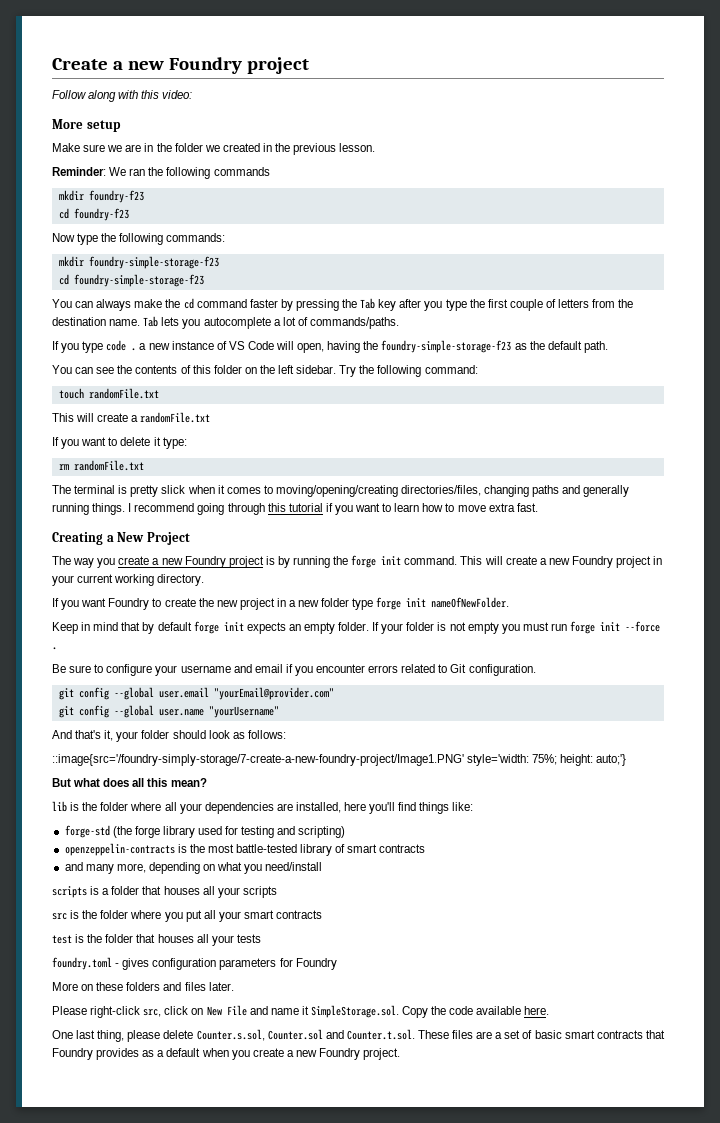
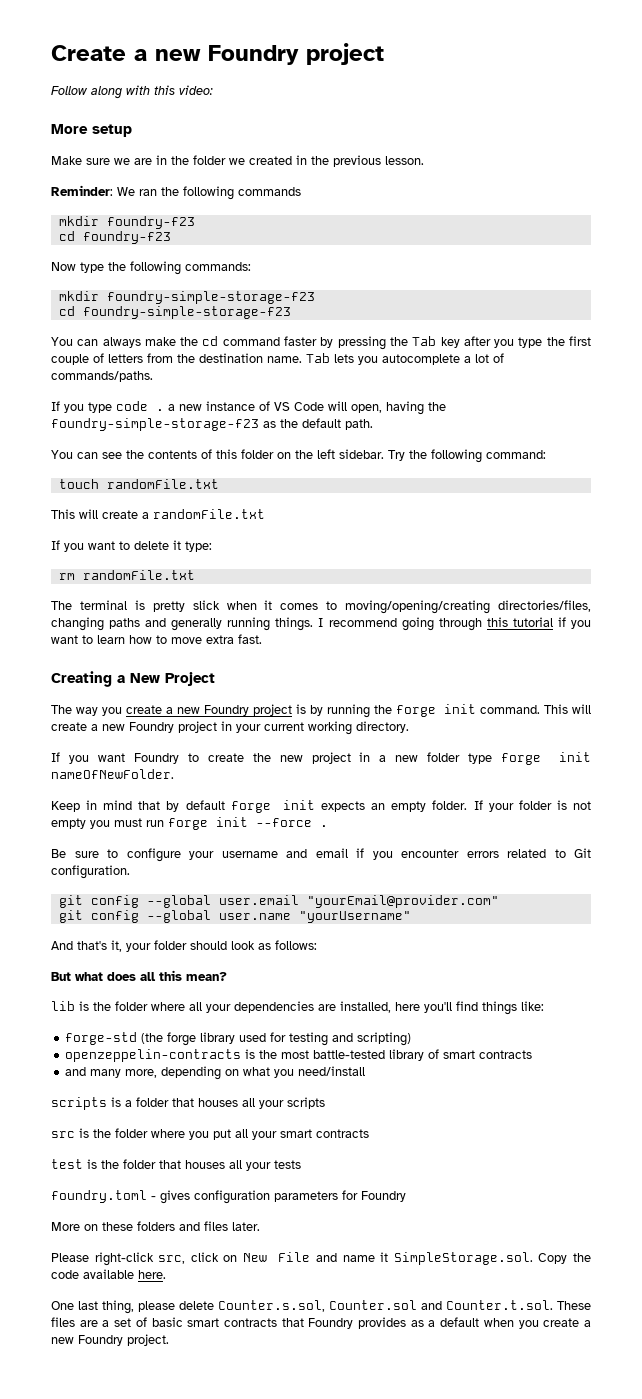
- ::image{src='/foundry-simply-storage/7-create-a-new-foundry-project/Image1.PNG' style='width: 75%; height: auto;'}

